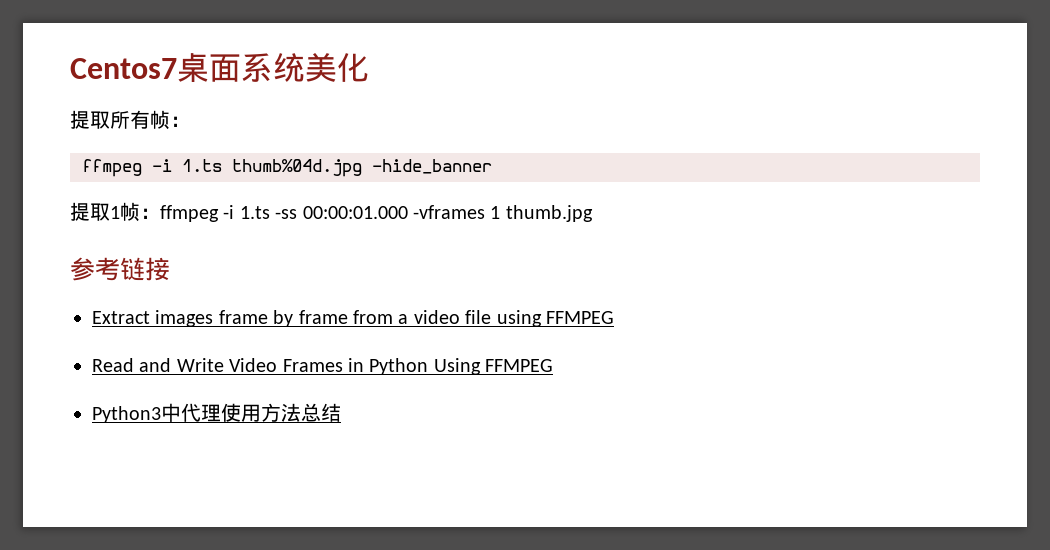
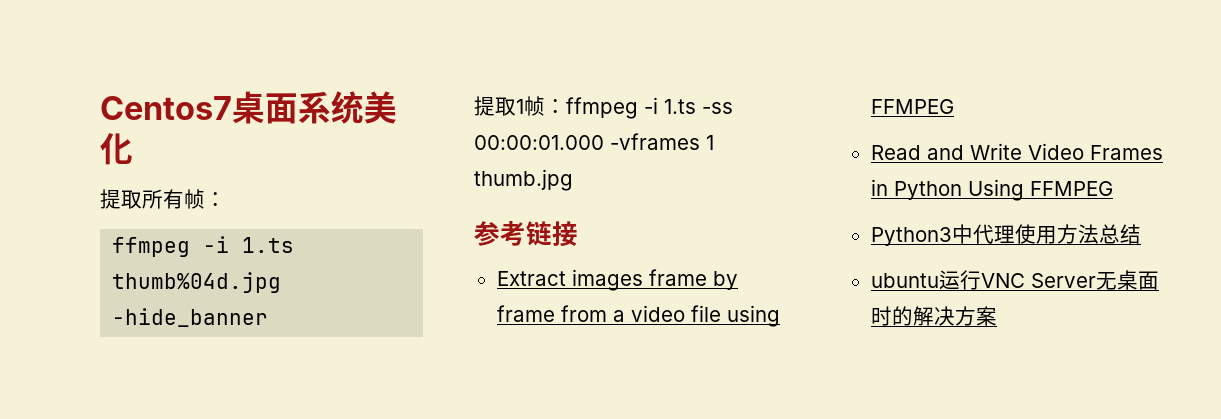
+ ubuntu运行VNC Server无桌面时的解决方案

